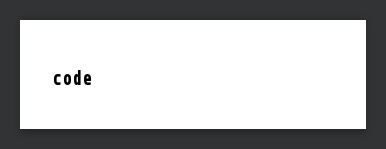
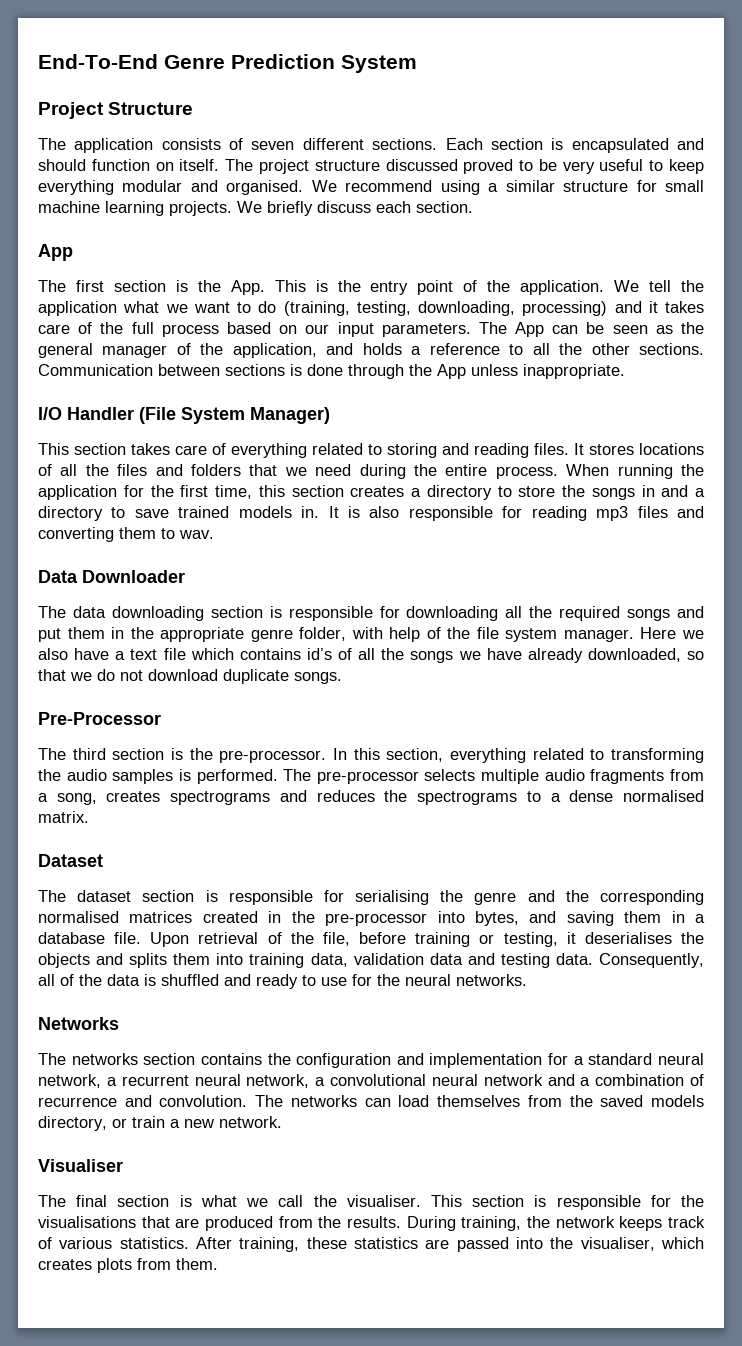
- code
+ End-To-End Genre Prediction System
+ Project Structure
+ The application consists of seven different sections. Each section is encapsulated and should function on itself. The project structure discussed proved to be very useful to keep everything modular and organised. We recommend using a similar structure for small machine learning projects. We briefly discuss each section.
+ App
+ The first section is the App. This is the entry point of the application. We tell the application what we want to do (training, testing, downloading, processing) and it takes care of the full process based on our input parameters. The App can be seen as the general manager of the application, and holds a reference to all the other sections. Communication between sections is done through the App unless inappropriate.
+ I/O Handler (File System Manager)
+ This section takes care of everything related to storing and reading files. It stores locations of all the files and folders that we need during the entire process. When running the application for the first time, this section creates a directory to store the songs in and a directory to save trained models in. It is also responsible for reading mp3 files and converting them to wav.
+ Data Downloader
+ The data downloading section is responsible for downloading all the required songs and put them in the appropriate genre folder, with help of the file system manager. Here we also have a text file which contains id’s of all the songs we have already downloaded, so that we do not download duplicate songs.
+ Pre-Processor
+ The third section is the pre-processor. In this section, everything related to transforming the audio samples is performed. The pre-processor selects multiple audio fragments from a song, creates spectrograms and reduces the spectrograms to a dense normalised matrix.
+ Dataset
+ The dataset section is responsible for serialising the genre and the corresponding normalised matrices created in the pre-processor into bytes, and saving them in a database file. Upon retrieval of the file, before training or testing, it deserialises the objects and splits them into training data, validation data and testing data. Consequently, all of the data is shuffled and ready to use for the neural networks.
+ Networks
+ The networks section contains the configuration and implementation for a standard neural network, a recurrent neural network, a convolutional neural network and a combination of recurrence and convolution. The networks can load themselves from the saved models directory, or train a new network.
+ Visualiser
+ The final section is what we call the visualiser. This section is responsible for the visualisations that are produced from the results. During training, the network keeps track of various statistics. After training, these statistics are passed into the visualiser, which creates plots from them.

